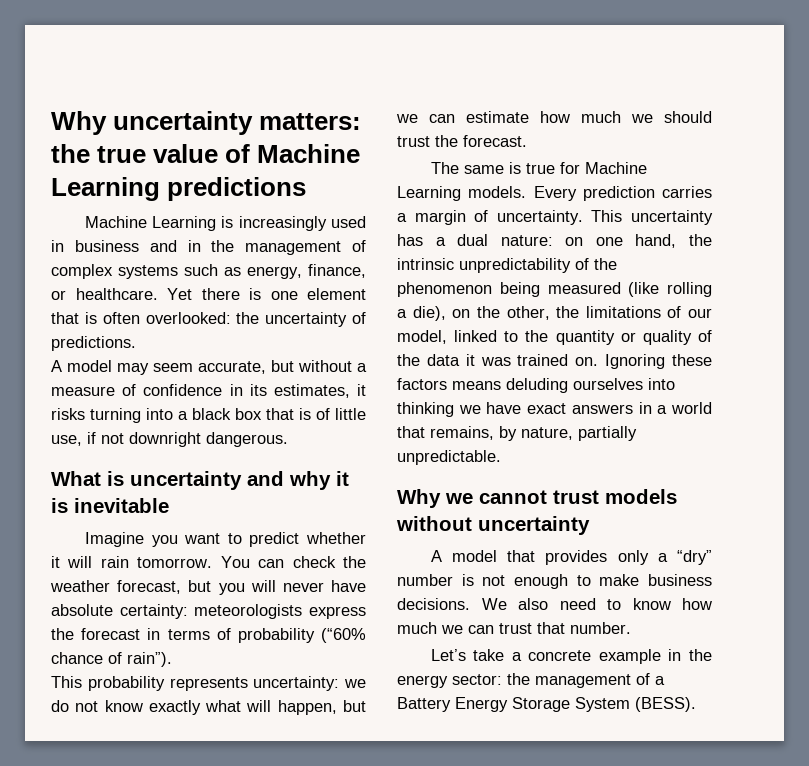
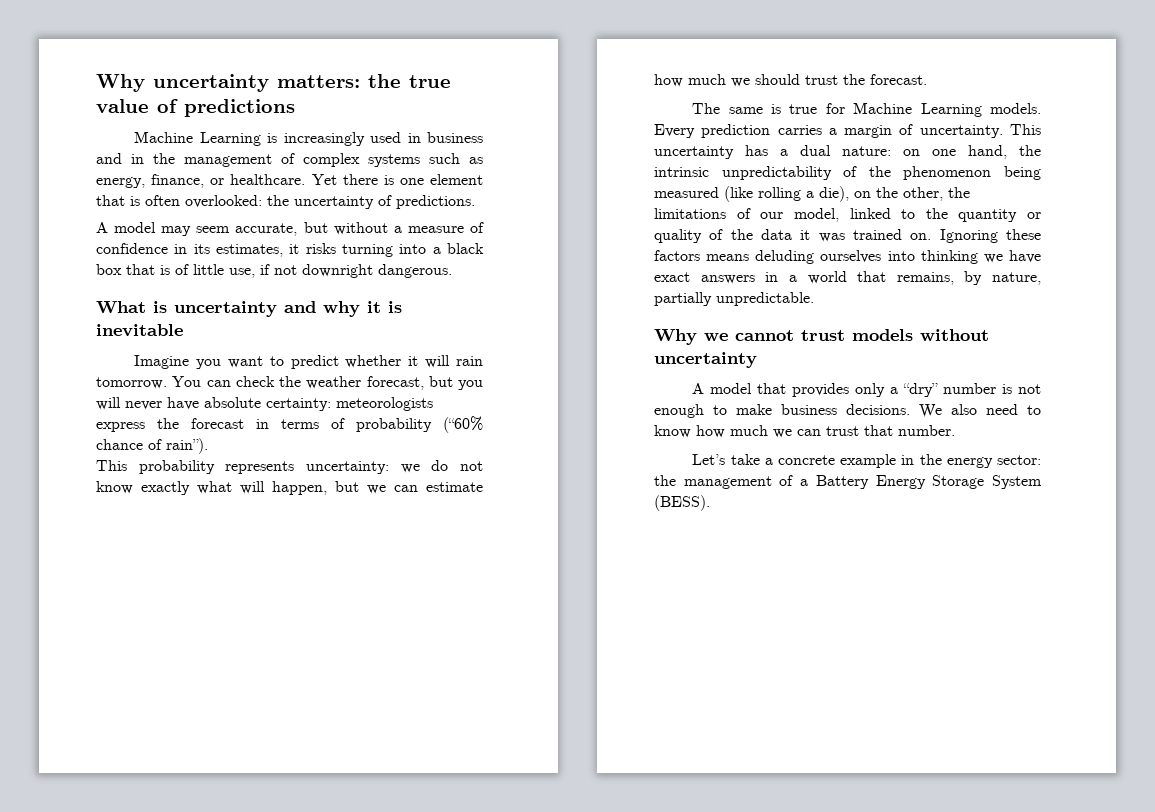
- Why uncertainty matters: the true value of Machine Learning predictions
+ Why uncertainty matters: the true value of predictions

